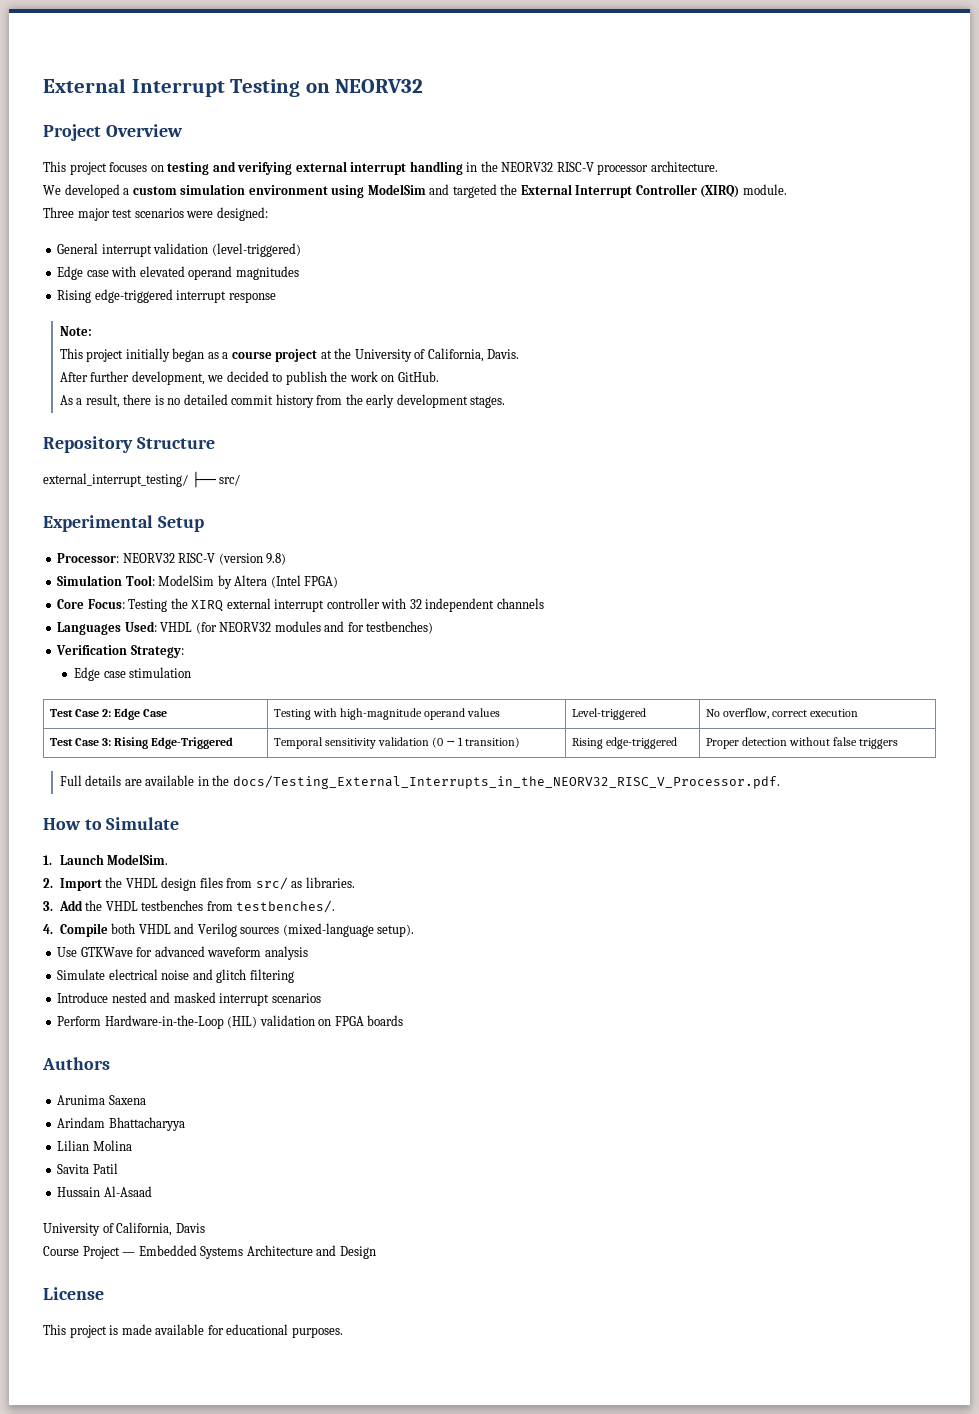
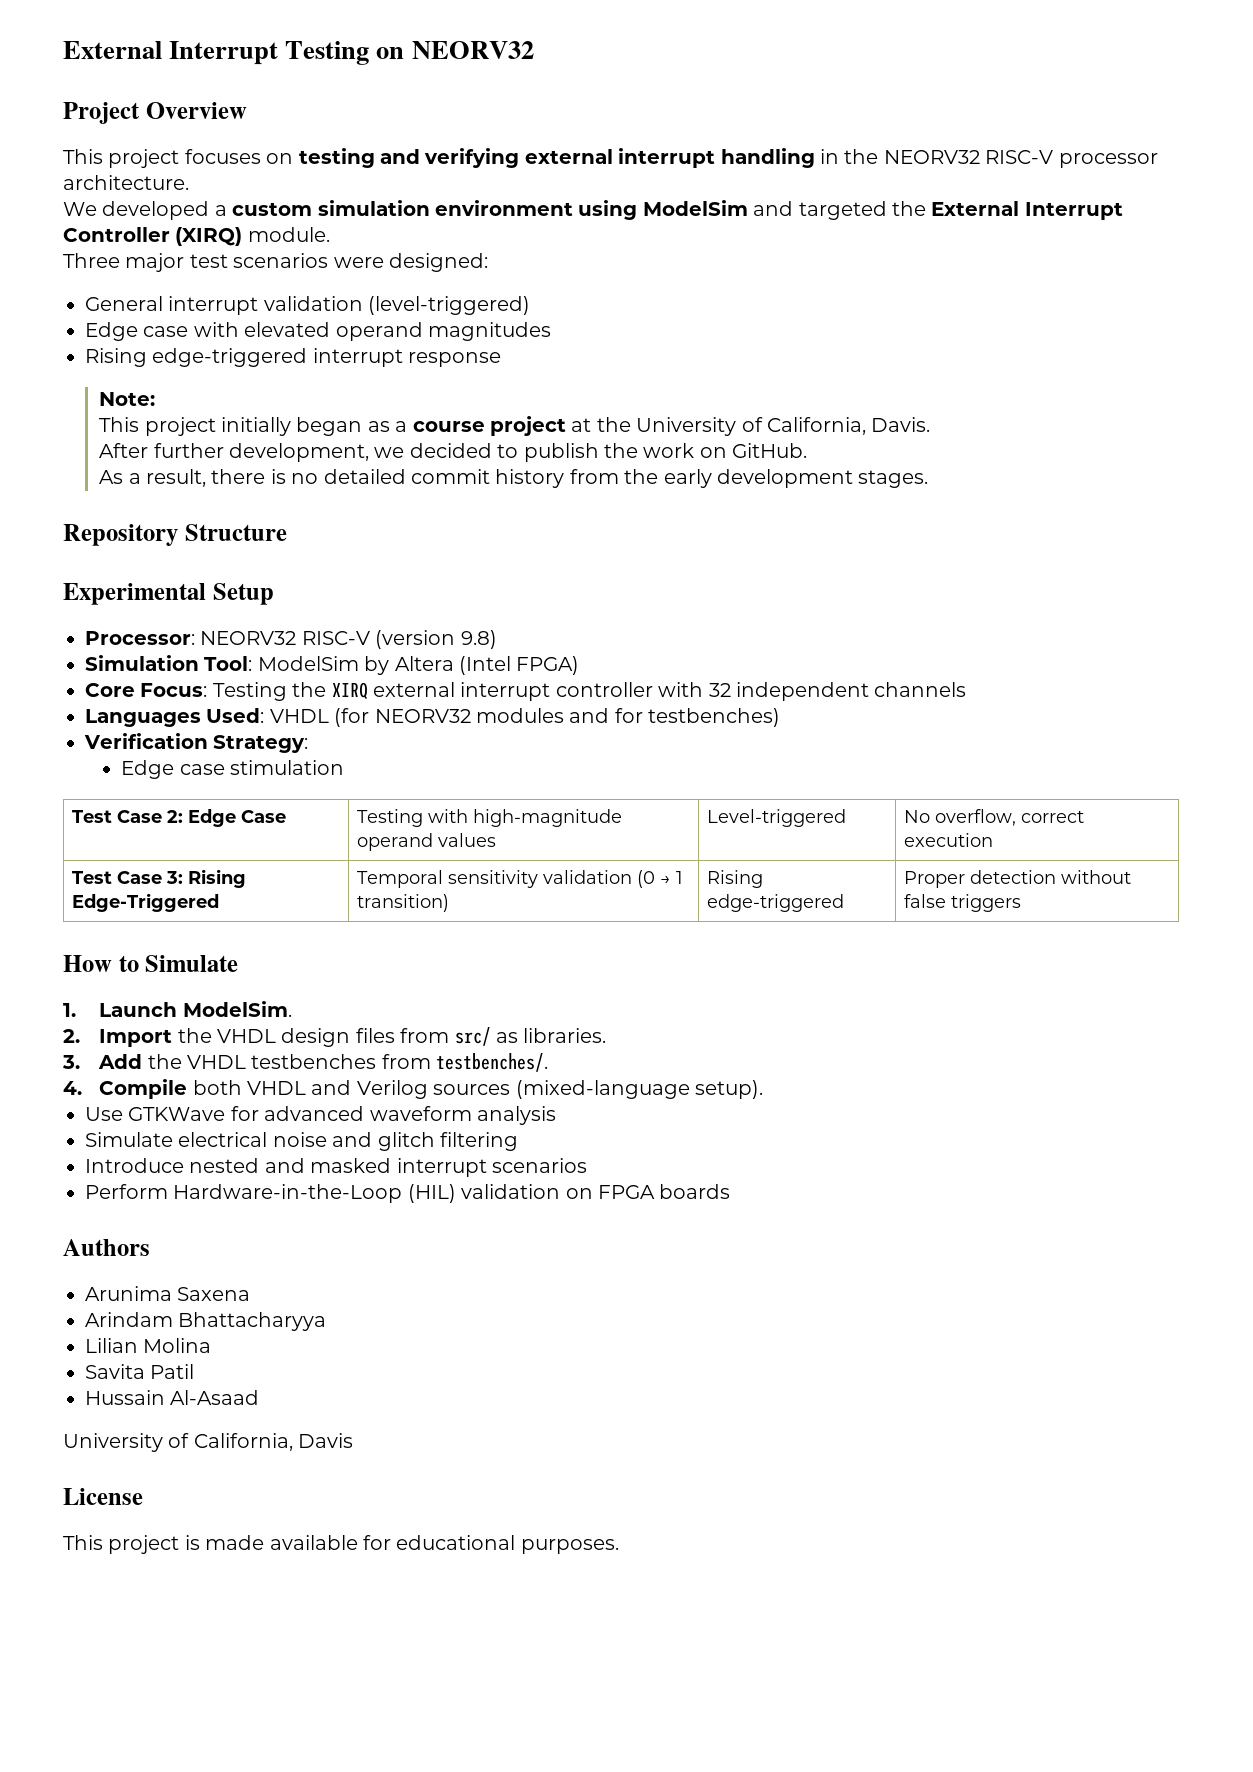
- external_interrupt_testing/ ├── src/
- Full details are available in the docs/Testing_External_Interrupts_in_the_NEORV32_RISC_V_Processor.pdf.
- Course Project — Embedded Systems Architecture and Design

